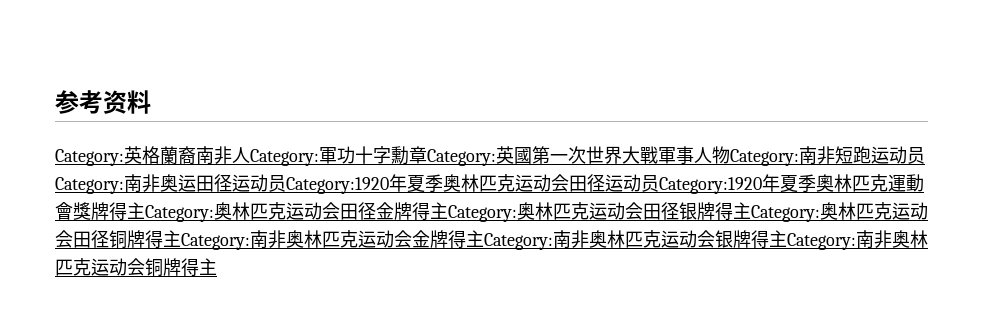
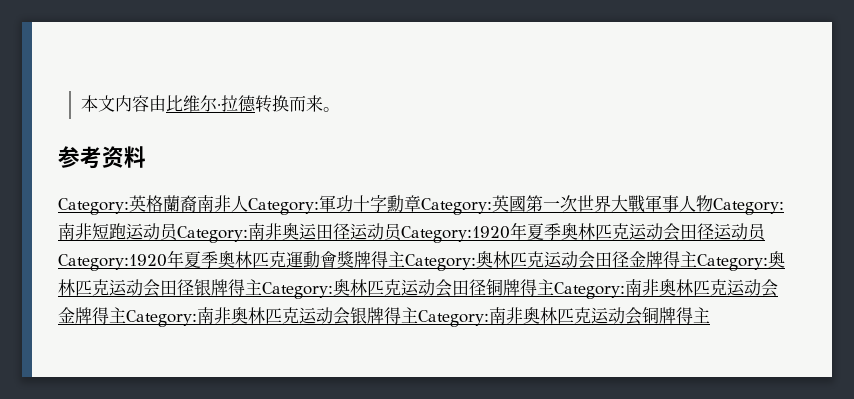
+ 本文内容由比维尔·拉德转换而来。

